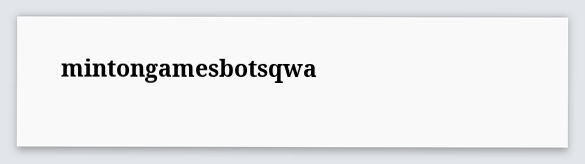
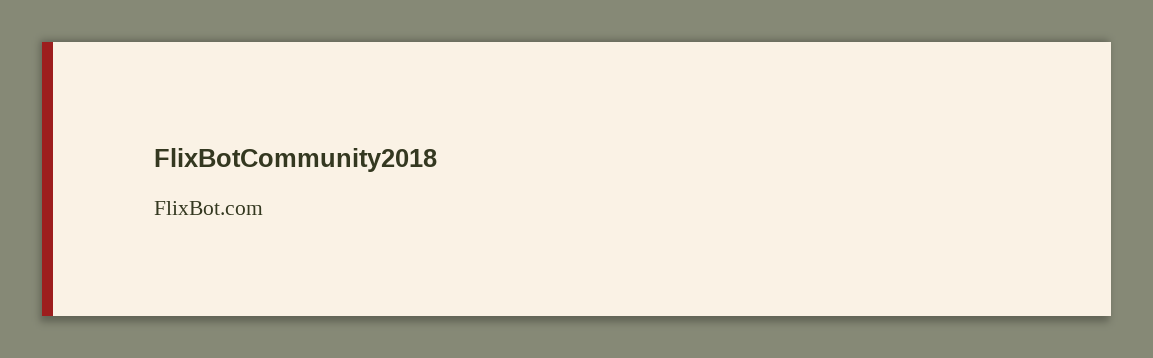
- mintongamesbotsqwa
+ FlixBotCommunity2018
+ FlixBot.com

